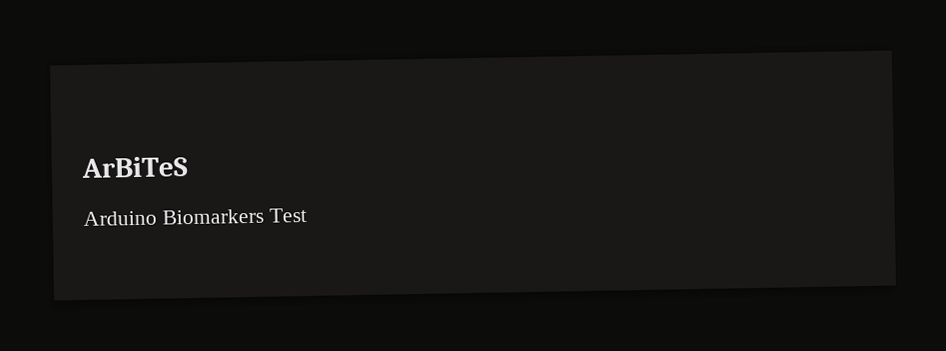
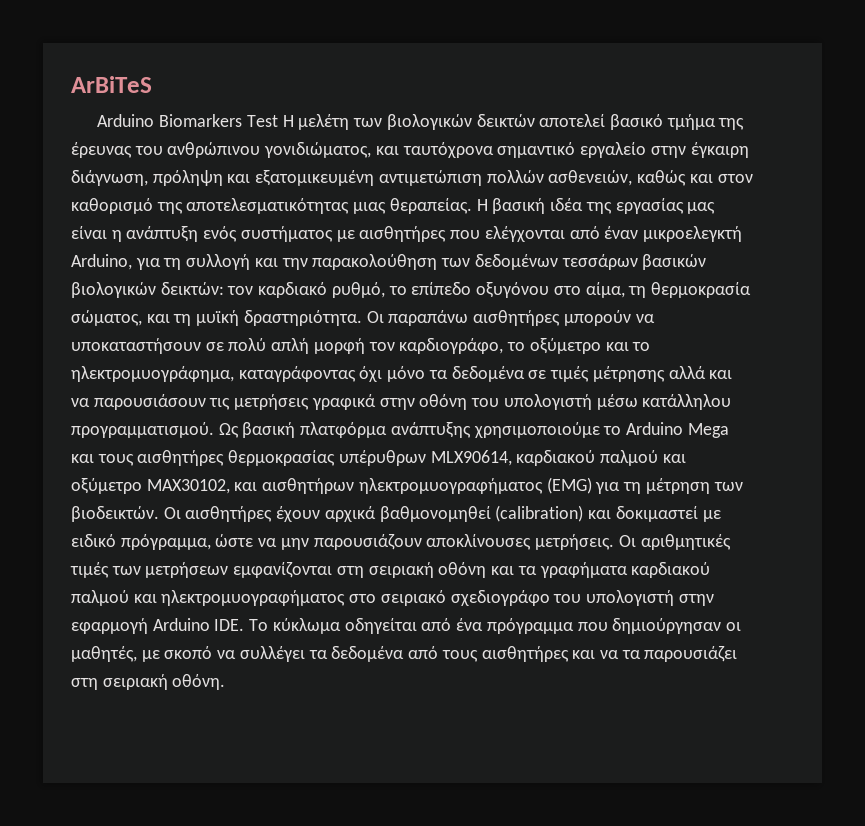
- Arduino Biomarkers Test
+ Arduino Biomarkers Test Η μελέτη των βιολογικών δεικτών αποτελεί βασικό τμήμα της έρευνας του ανθρώπινου γονιδιώματος, και ταυτόχρονα σημαντικό εργαλείο στην έγκαιρη διάγνωση, πρόληψη και εξατομικευμένη αντιμετώπιση πολλών ασθενειών, καθώς και στον καθορισμό της αποτελεσματικότητας μιας θεραπείας. Η βασική ιδέα της εργασίας μας είναι η ανάπτυξη ενός συστήματος με αισθητήρες που ελέγχονται από έναν μικροελεγκτή Arduino, για τη συλλογή και την παρακολούθηση των δεδομένων τεσσάρων βασικών βιολογικών δεικτών: τον καρδιακό ρυθμό, το επίπεδο οξυγόνου στο αίμα, τη θερμοκρασία σώματος, και τη μυϊκή δραστηριότητα. Οι παραπάνω αισθητήρες μπορούν να υποκαταστήσουν σε πολύ απλή μορφή τον καρδιογράφο, το οξύμετρο και το ηλεκτρομυογράφημα, καταγράφοντας όχι μόνο τα δεδομένα σε τιμές μέτρησης αλλά και να παρουσιάσουν τις μετρήσεις γραφικά στην οθόνη του υπολογιστή μέσω κατάλληλου προγραμματισμού. Ως βασική πλατφόρμα ανάπτυξης χρησιμοποιούμε το Arduino Mega και τους αισθητήρες θερμοκρασίας υπέρυθρων MLX90614, καρδιακού παλμού και οξύμετρο MAX30102, και αισθητήρων ηλεκτρομυογραφήματος (EMG) για τη μέτρηση των βιοδεικτών. Οι αισθητήρες έχουν αρχικά βαθμονομηθεί (calibration) και δοκιμαστεί με ειδικό πρόγραμμα, ώστε να μην παρουσιάζουν αποκλίνουσες μετρήσεις. Οι αριθμητικές τιμές των μετρήσεων εμφανίζονται στη σειριακή οθόνη και τα γραφήματα καρδιακού παλμού και ηλεκτρομυογραφήματος στο σειριακό σχεδιογράφο του υπολογιστή στην εφαρμογή Arduino IDE. Το κύκλωμα οδηγείται από ένα πρόγραμμα που δημιούργησαν οι μαθητές, με σκοπό να συλλέγει τα δεδομένα από τους αισθητήρες και να τα παρουσιάζει στη σειριακή οθόνη.

